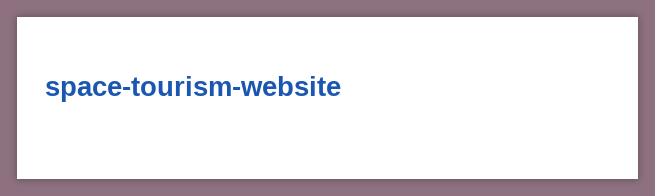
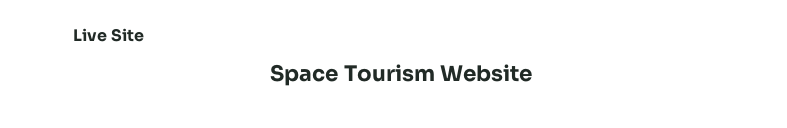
- space-tourism-website
+ Live Site
+ Space Tourism Website

